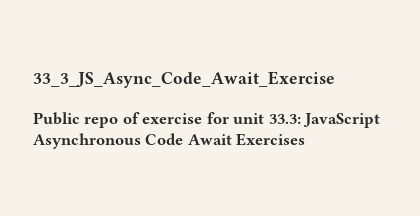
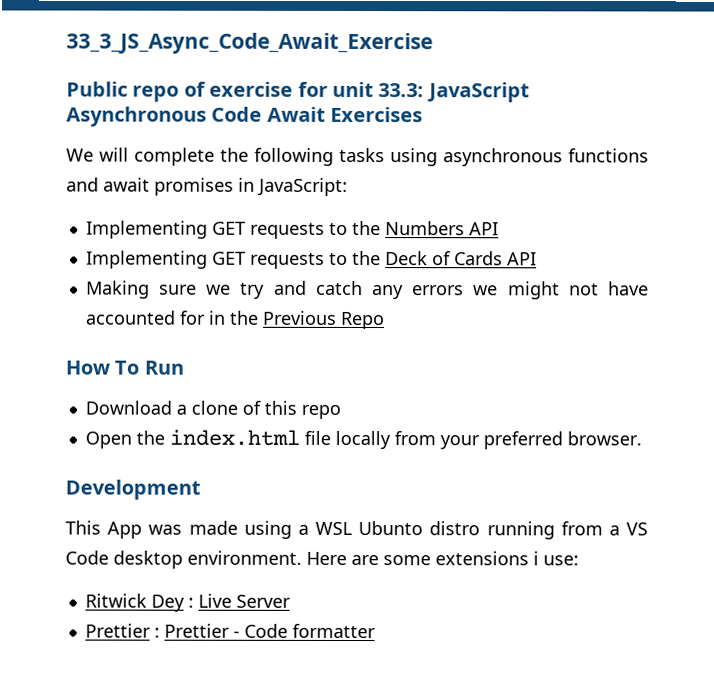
+ We will complete the following tasks using asynchronous functions and await promises in JavaScript:
+ Implementing GET requests to the Numbers API
+ Implementing GET requests to the Deck of Cards API
+ Making sure we try and catch any errors we might not have accounted for in the Previous Repo
+ How To Run
+ Download a clone of this repo
+ Open the index.html file locally from your preferred browser.
+ Development
+ This App was made using a WSL Ubunto distro running from a VS Code desktop environment. Here are some extensions i use:
+ Ritwick Dey : Live Server
+ Prettier : Prettier - Code formatter

